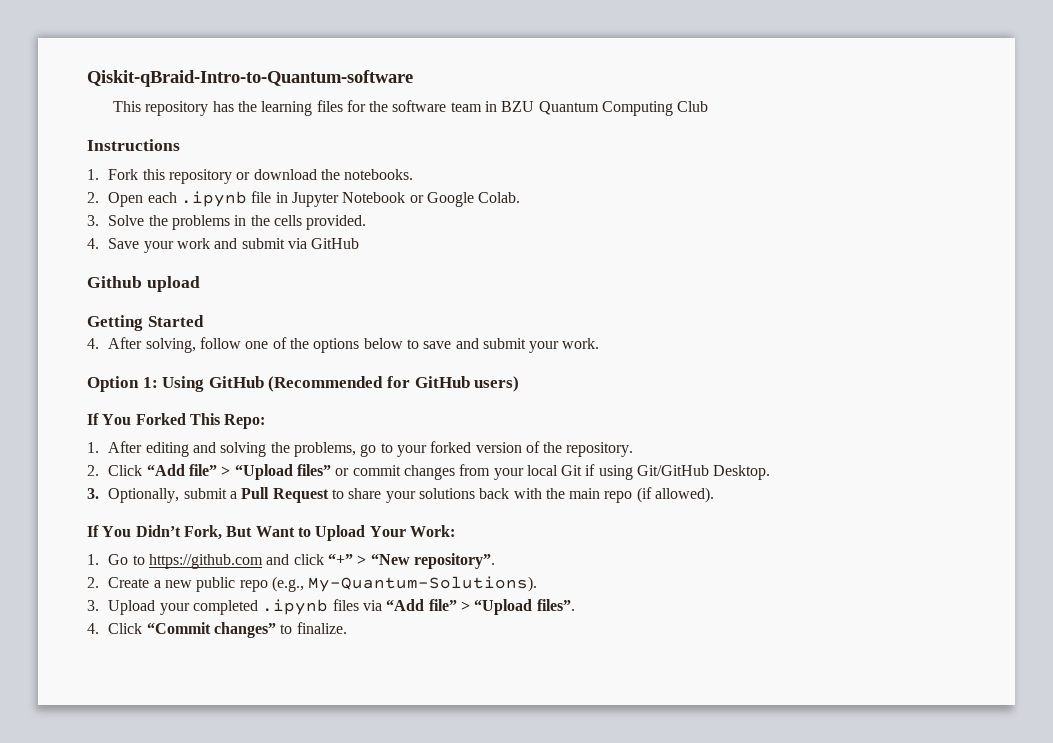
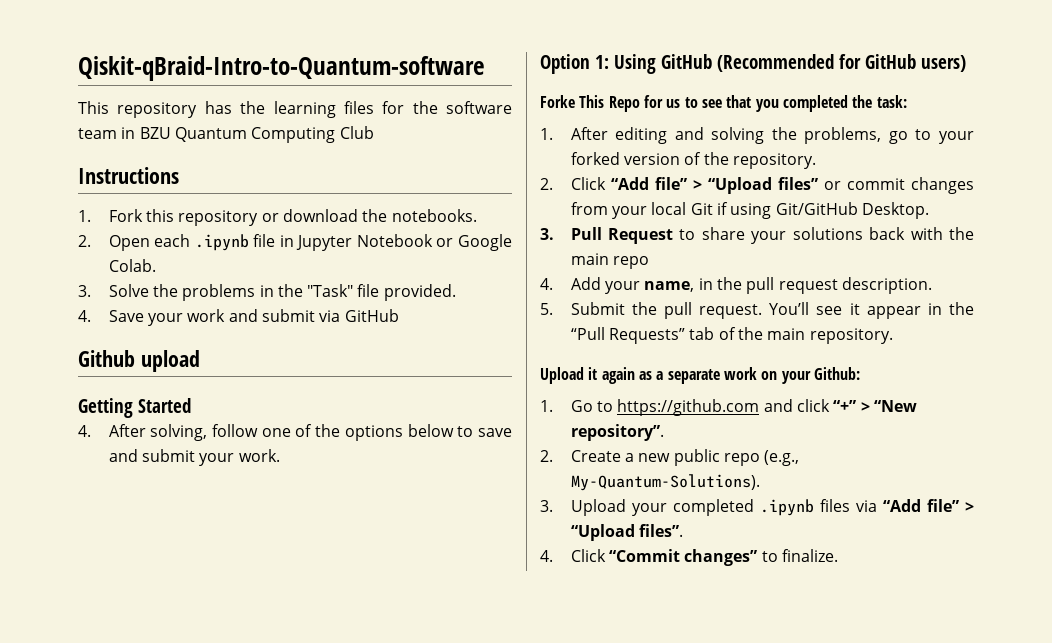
- 3. Solve the problems in the cells provided.
+ 3. Solve the problems in the "Task" file provided.
- If You Forked This Repo:
+ Forke This Repo for us to see that you completed the task:
- 3. Optionally, submit a Pull Request to share your solutions back with the main repo (if allowed).
- If You Didn’t Fork, But Want to Upload Your Work:
+ 3. Pull Request to share your solutions back with the main repo
+ 4. Add your name, in the pull request description.
+ 5. Submit the pull request. You’ll see it appear in the “Pull Requests” tab of the main repository.
+ Upload it again as a separate work on your Github:

